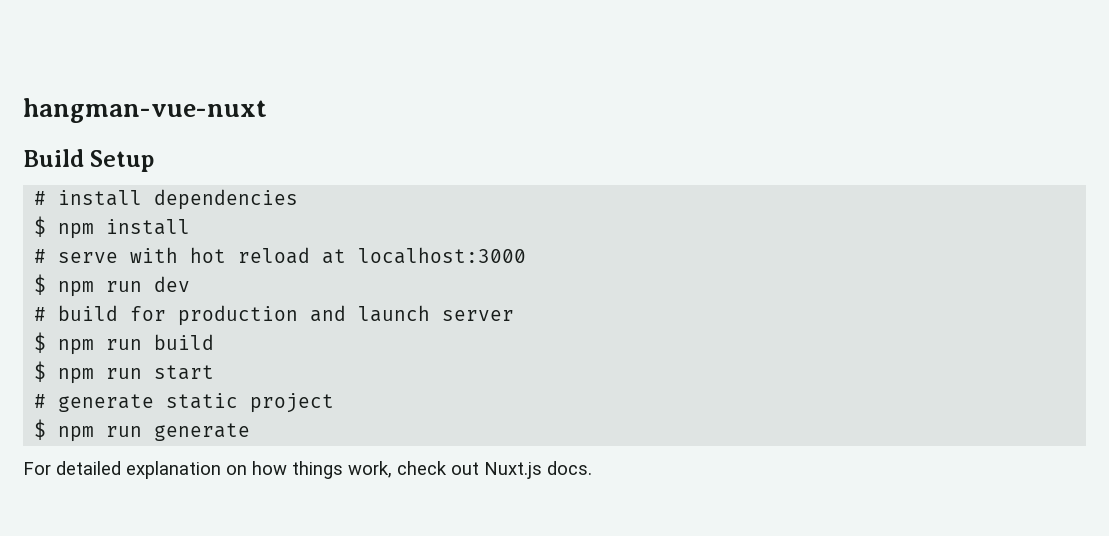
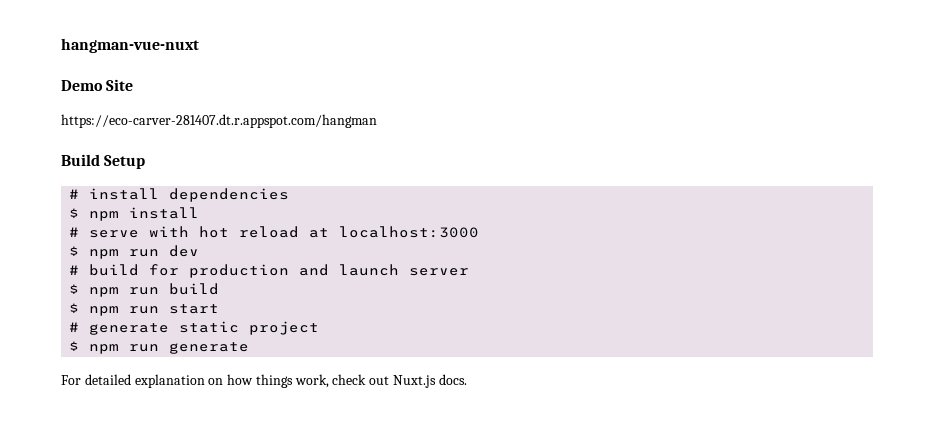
+ Demo Site
+ https://eco-carver-281407.dt.r.appspot.com/hangman

